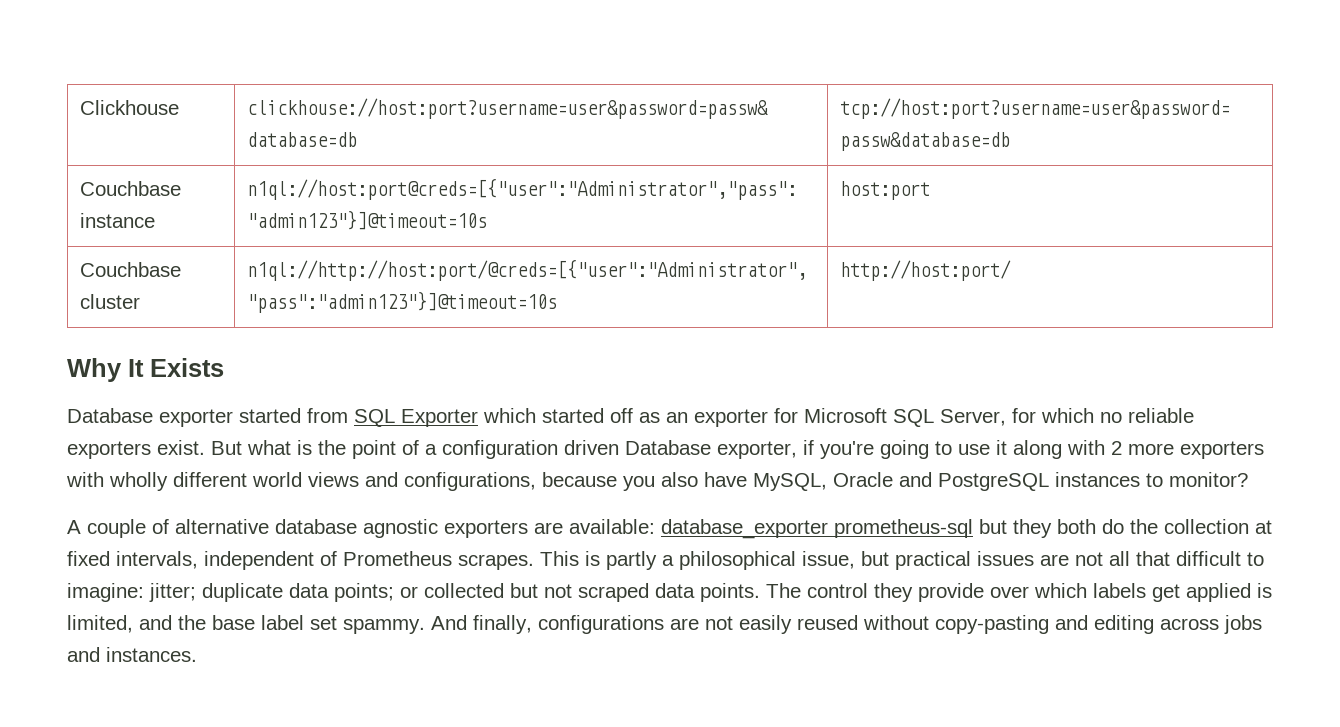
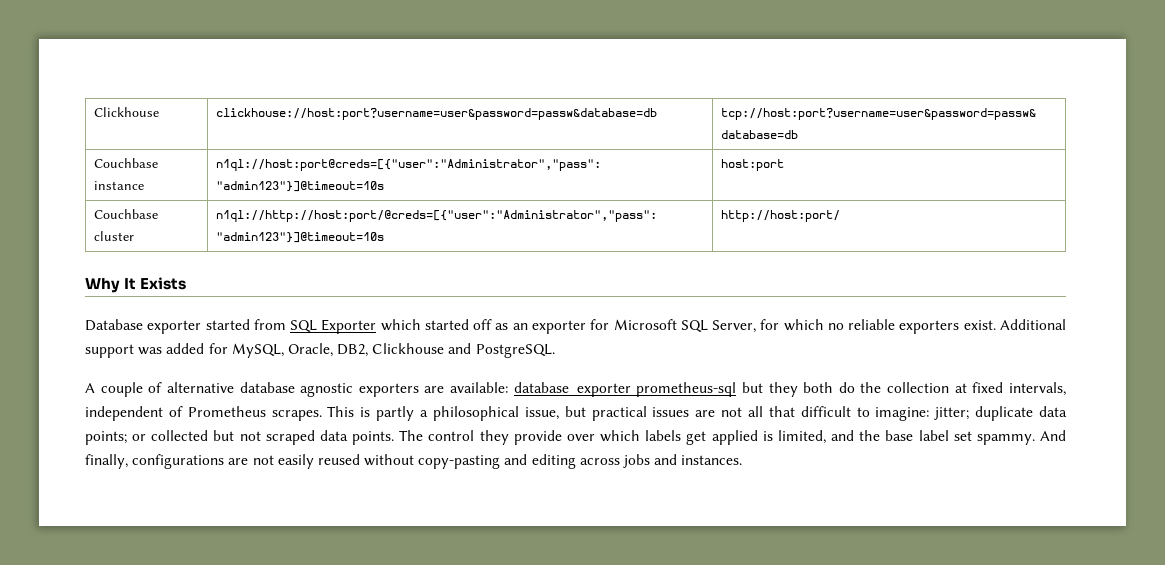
- But what is the point of a configuration driven Database exporter, if you're going to use it along with 2 more exporters with wholly different world views and configurations, because you also have MySQL, Oracle and PostgreSQL instances to monitor?
+ Additional support was added for MySQL, Oracle, DB2, Clickhouse and PostgreSQL.

